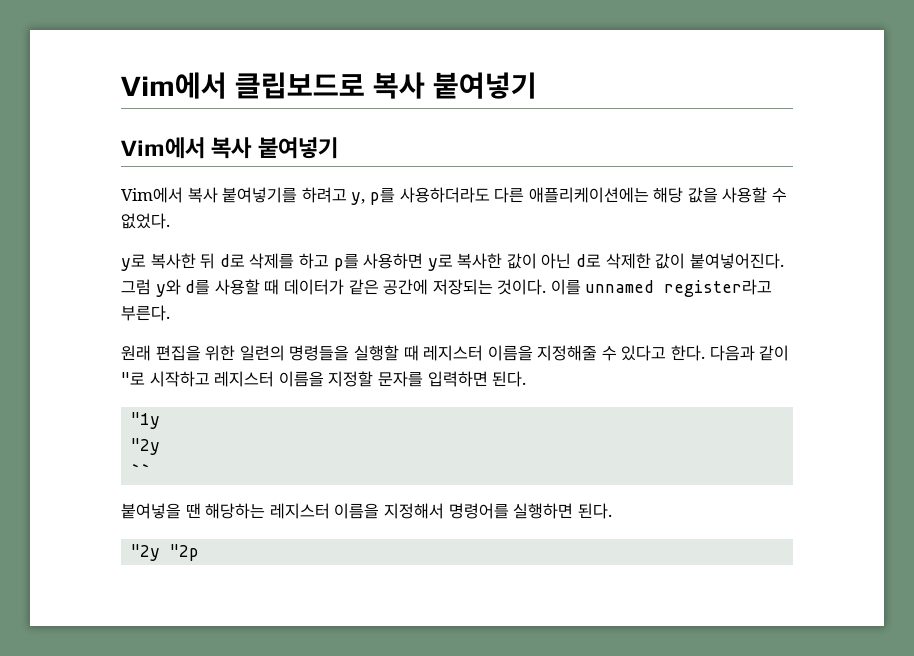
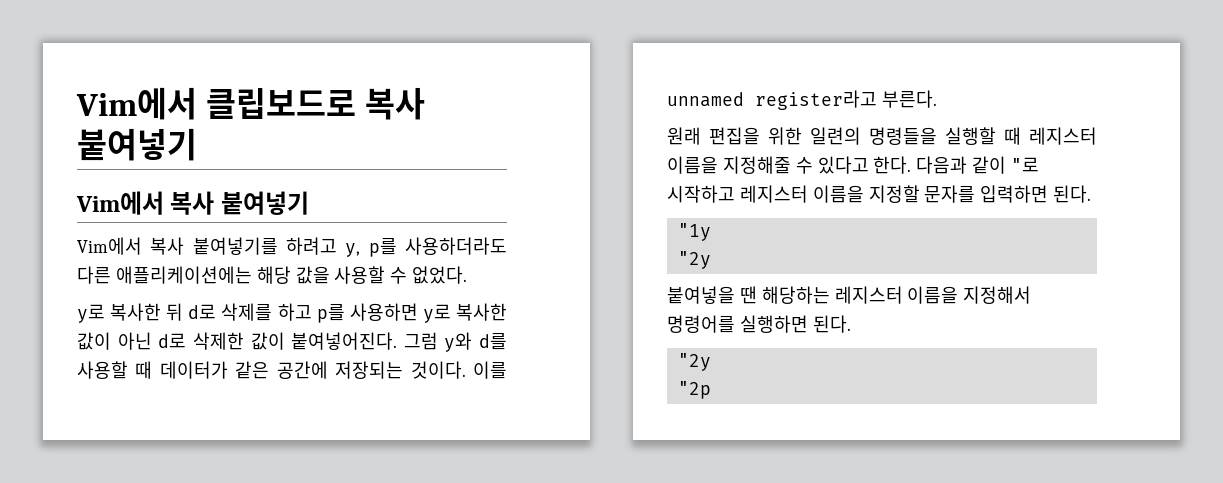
- ``
  붙여넣을 땐 해당하는 레지스터 이름을 지정해서 명령어를 실행하면 된다.
- "2y "2p
+ "2y
+ "2p

